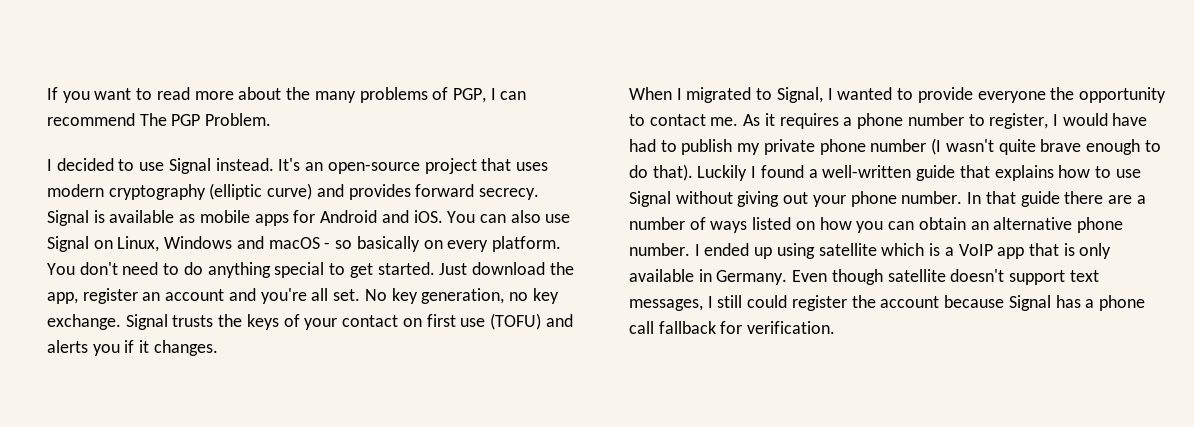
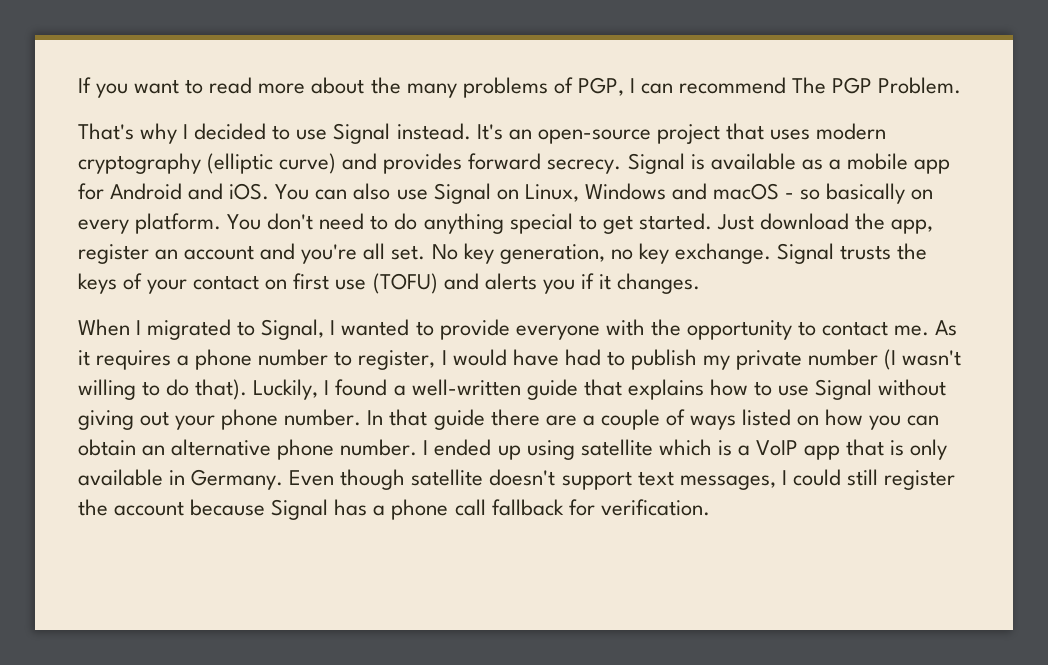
- I decided to use Signal instead.
+ That's why I decided to use Signal instead.
- Signal is available as mobile apps for Android and iOS.
+ Signal is available as a mobile app for Android and iOS.
- When I migrated to Signal, I wanted to provide everyone the opportunity to contact me.
+ When I migrated to Signal, I wanted to provide everyone with the opportunity to contact me.
- As it requires a phone number to register, I would have had to publish my private phone number (I wasn't quite brave enough to do that).
+ As it requires a phone number to register, I would have had to publish my private number (I wasn't willing to do that).
- Luckily I found a well-written guide that explains how to use Signal without giving out your phone number.
+ Luckily, I found a well-written guide that explains how to use Signal without giving out your phone number.
- In that guide there are a number of ways listed on how you can obtain an alternative phone number.
+ In that guide there are a couple of ways listed on how you can obtain an alternative phone number.
- Even though satellite doesn't support text messages, I still could register the account because Signal has a phone call fallback for verification.
+ Even though satellite doesn't support text messages, I could still register the account because Signal has a phone call fallback for verification.

